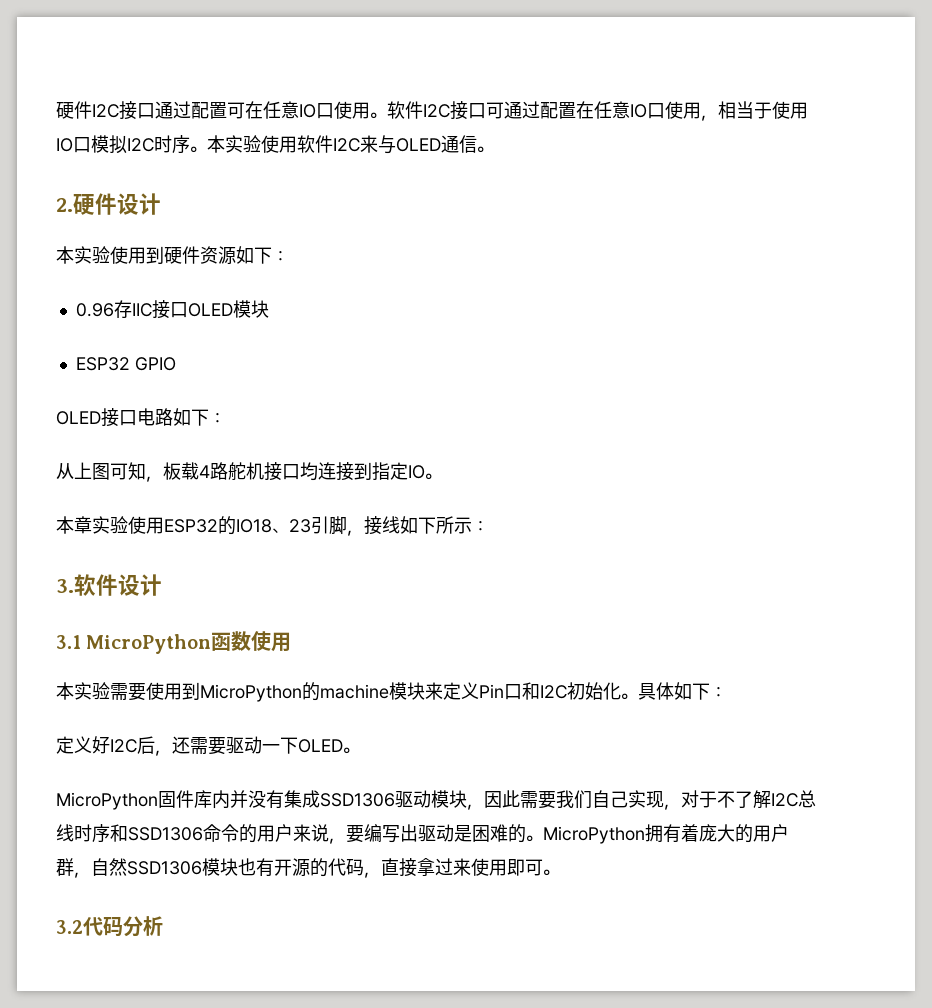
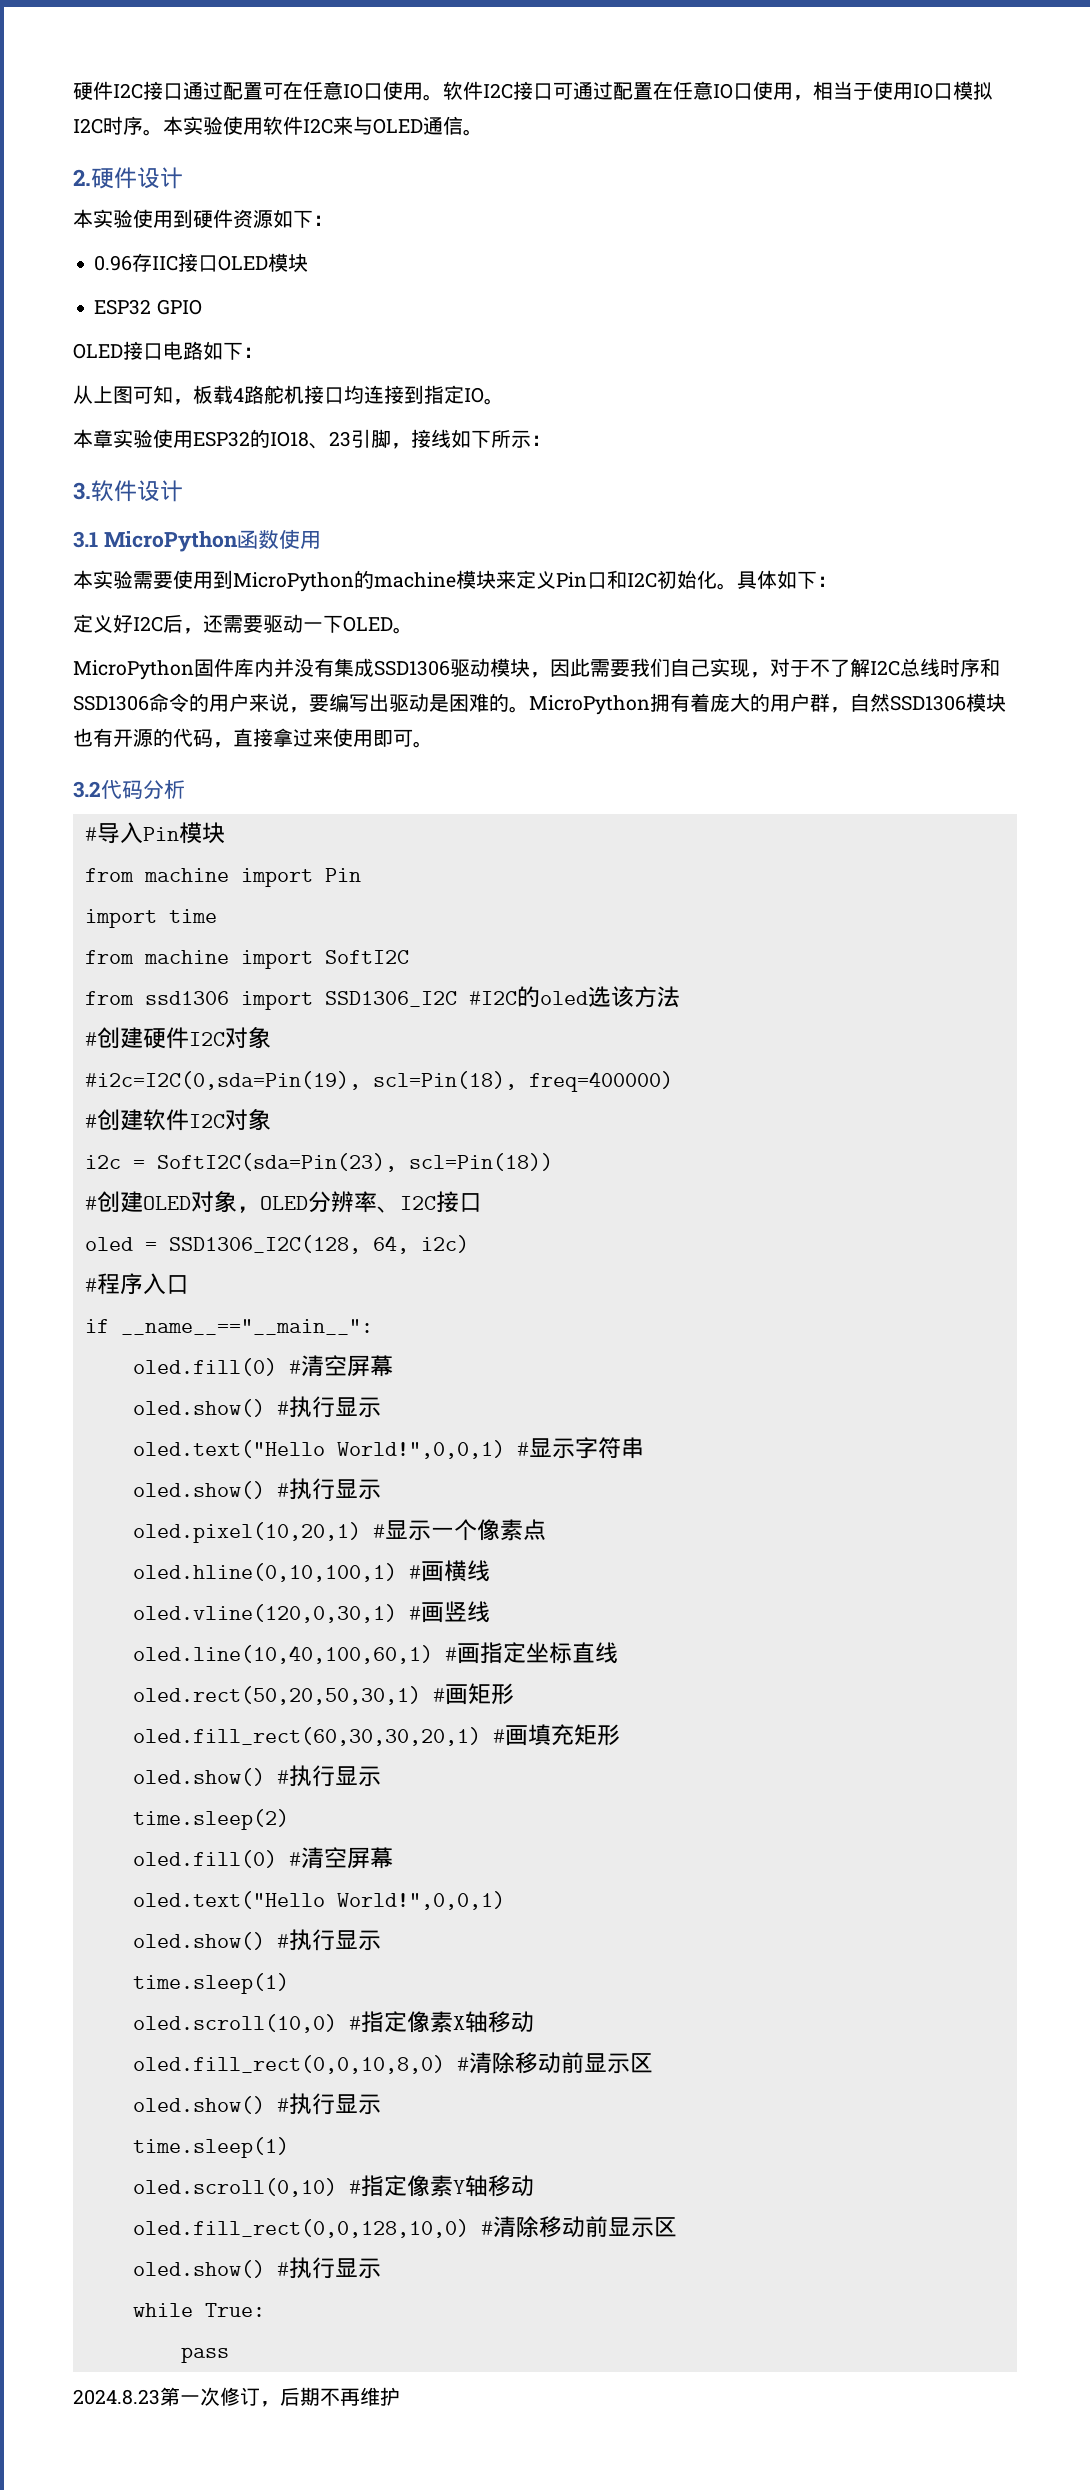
+ #导入Pin模块
+ from machine import Pin
+ import time
+ from machine import SoftI2C
+ from ssd1306 import SSD1306_I2C #I2C的oled选该方法
+ #创建硬件I2C对象
+ #i2c=I2C(0,sda=Pin(19), scl=Pin(18), freq=400000)
+ #创建软件I2C对象
+ i2c = SoftI2C(sda=Pin(23), scl=Pin(18))
+ #创建OLED对象，OLED分辨率、I2C接口
+ oled = SSD1306_I2C(128, 64, i2c)
+ #程序入口
+ if __name__=="__main__":
+ oled.fill(0) #清空屏幕
+ oled.show() #执行显示
+ oled.text("Hello World!",0,0,1) #显示字符串
+ oled.show() #执行显示
+ oled.pixel(10,20,1) #显示一个像素点
+ oled.hline(0,10,100,1) #画横线
+ oled.vline(120,0,30,1) #画竖线
+ oled.line(10,40,100,60,1) #画指定坐标直线
+ oled.rect(50,20,50,30,1) #画矩形
+ oled.fill_rect(60,30,30,20,1) #画填充矩形
+ oled.show() #执行显示
+ time.sleep(2)
+ oled.fill(0) #清空屏幕
+ oled.text("Hello World!",0,0,1)
+ oled.show() #执行显示
+ time.sleep(1)
+ oled.scroll(10,0) #指定像素X轴移动
+ oled.fill_rect(0,0,10,8,0) #清除移动前显示区
+ oled.show() #执行显示
+ time.sleep(1)
+ oled.scroll(0,10) #指定像素Y轴移动
+ oled.fill_rect(0,0,128,10,0) #清除移动前显示区
+ oled.show() #执行显示
+ while True:
+ pass
+ 2024.8.23第一次修订，后期不再维护

